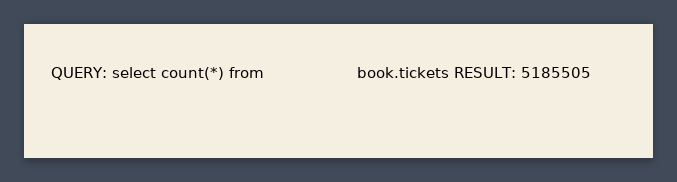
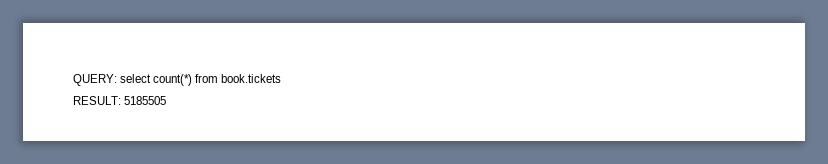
- QUERY: select count(*) from book.tickets RESULT: 5185505
+ QUERY: select count(*) from book.tickets
+ RESULT: 5185505

